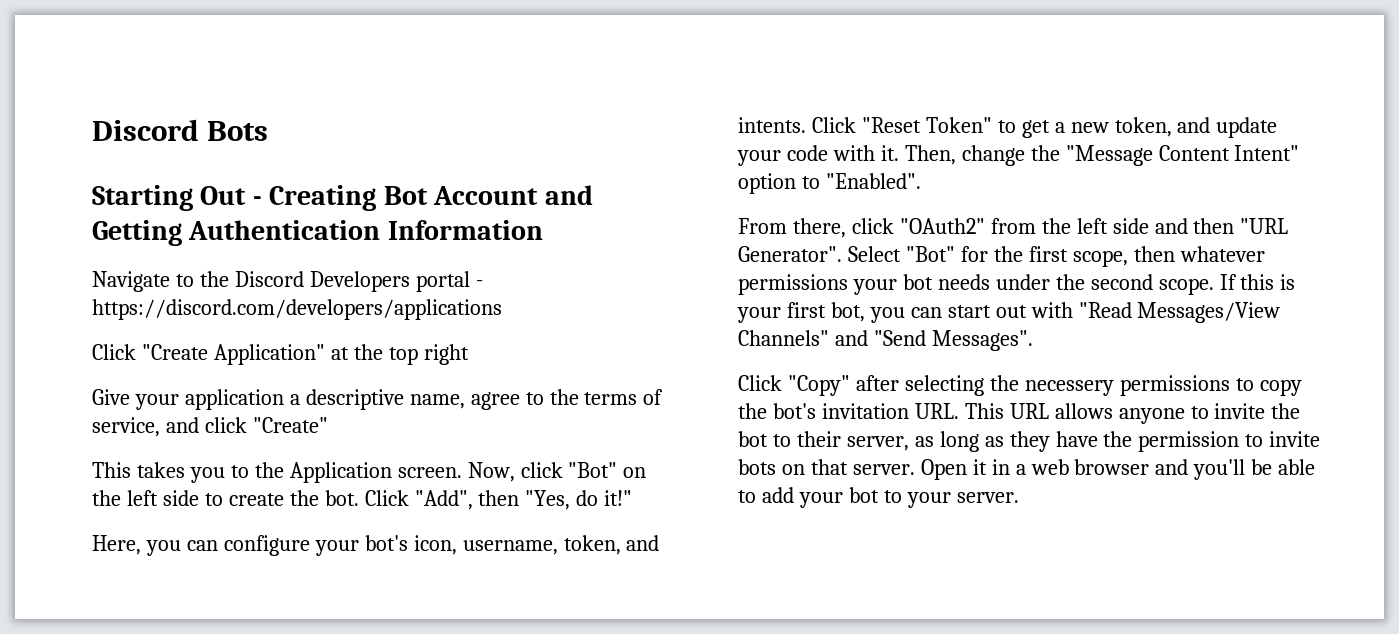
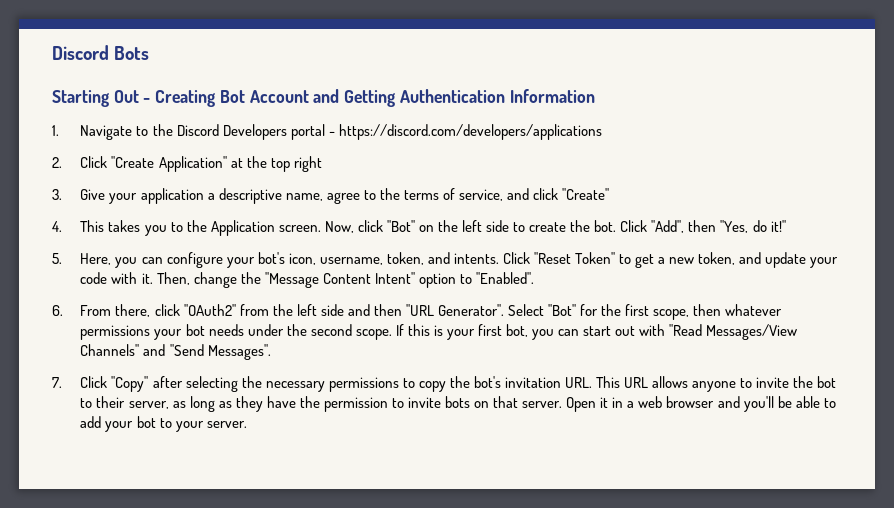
- Navigate to the Discord Developers portal - https://discord.com/developers/applications
+ 1. Navigate to the Discord Developers portal - https://discord.com/developers/applications
- Click "Create Application" at the top right
+ 2. Click "Create Application" at the top right
- Give your application a descriptive name, agree to the terms of service, and click "Create"
+ 3. Give your application a descriptive name, agree to the terms of service, and click "Create"
- This takes you to the Application screen.
+ 4. This takes you to the Application screen.
- Here, you can configure your bot's icon, username, token, and intents.
+ 5. Here, you can configure your bot's icon, username, token, and intents.
- From there, click "OAuth2" from the left side and then "URL Generator".
+ 6. From there, click "OAuth2" from the left side and then "URL Generator".
- Click "Copy" after selecting the necessery permissions to copy the bot's invitation URL. This URL allows anyone to invite the bot to their server, as long as they have the permission to invite bots on that server.
+ 7. Click "Copy" after selecting the necessary permissions to copy the bot's invitation URL. This URL allows anyone to invite the bot to their server, as long as they have the permission to invite bots on that server.

